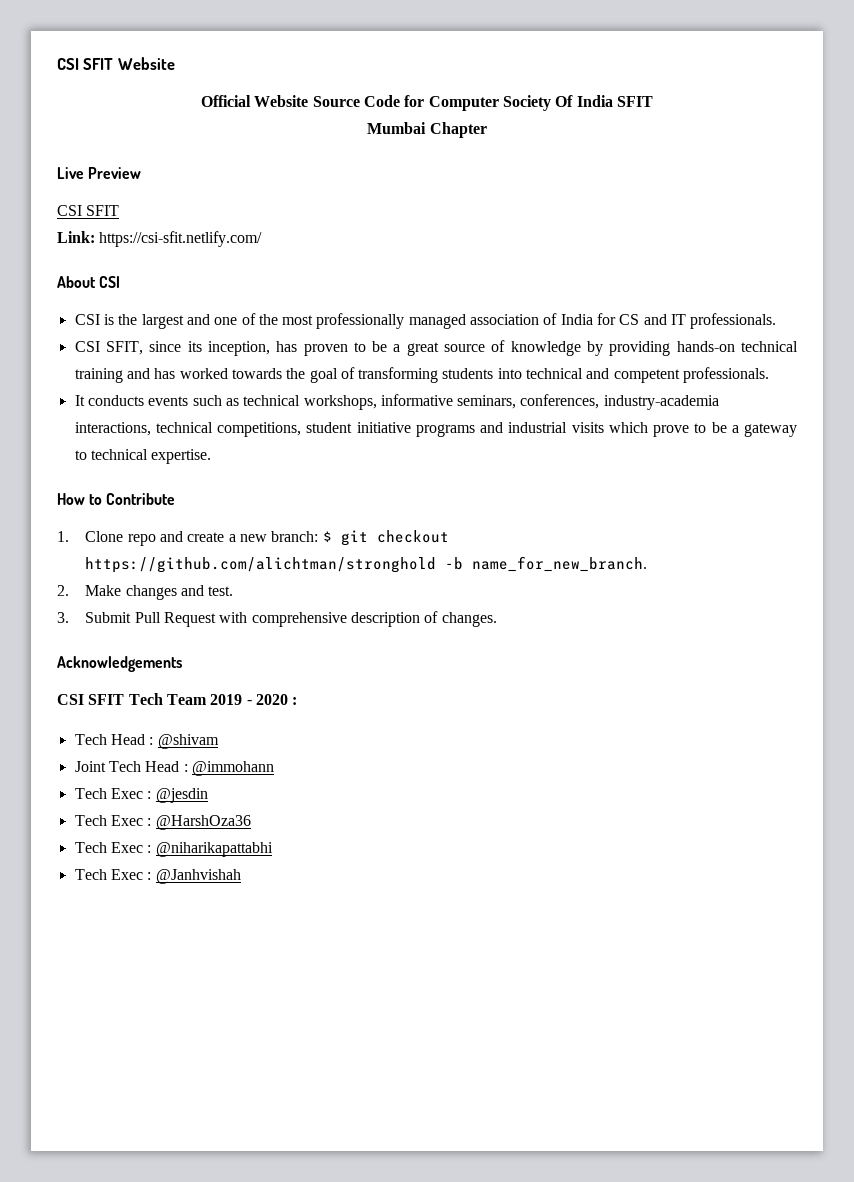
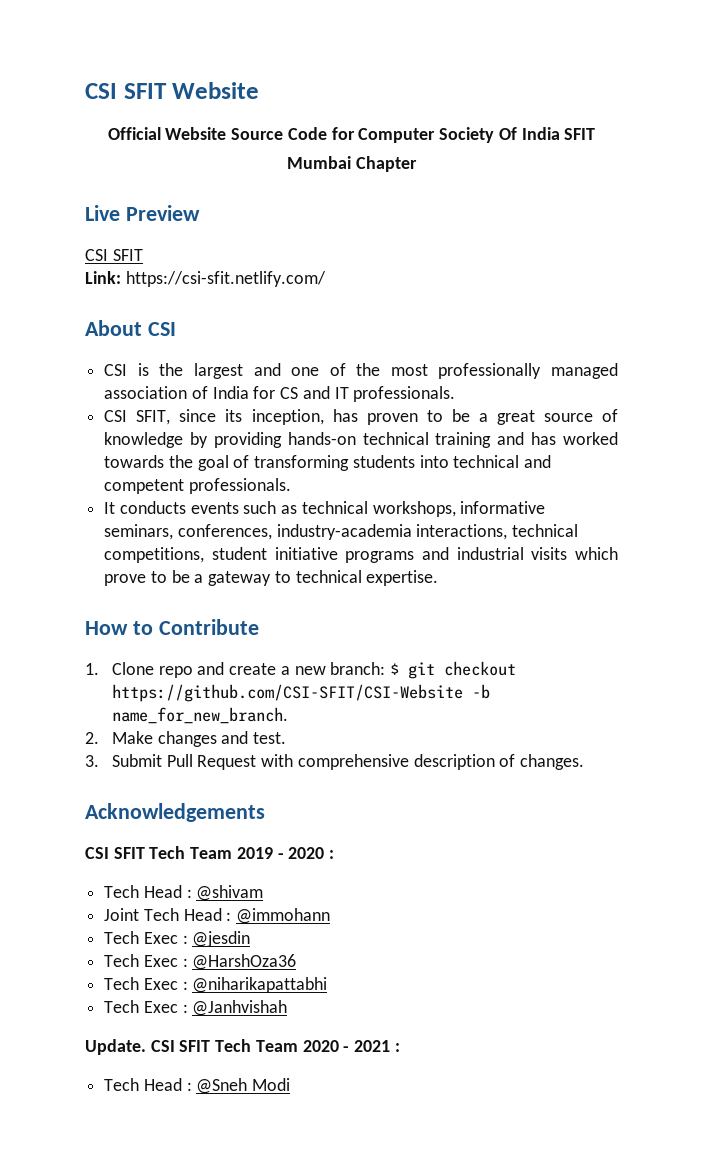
- 1. Clone repo and create a new branch: $ git checkout https://github.com/alichtman/stronghold -b name_for_new_branch.
+ 1. Clone repo and create a new branch: $ git checkout https://github.com/CSI-SFIT/CSI-Website -b name_for_new_branch.
+ Update. CSI SFIT Tech Team 2020 - 2021 :
+ Tech Head : @Sneh Modi

